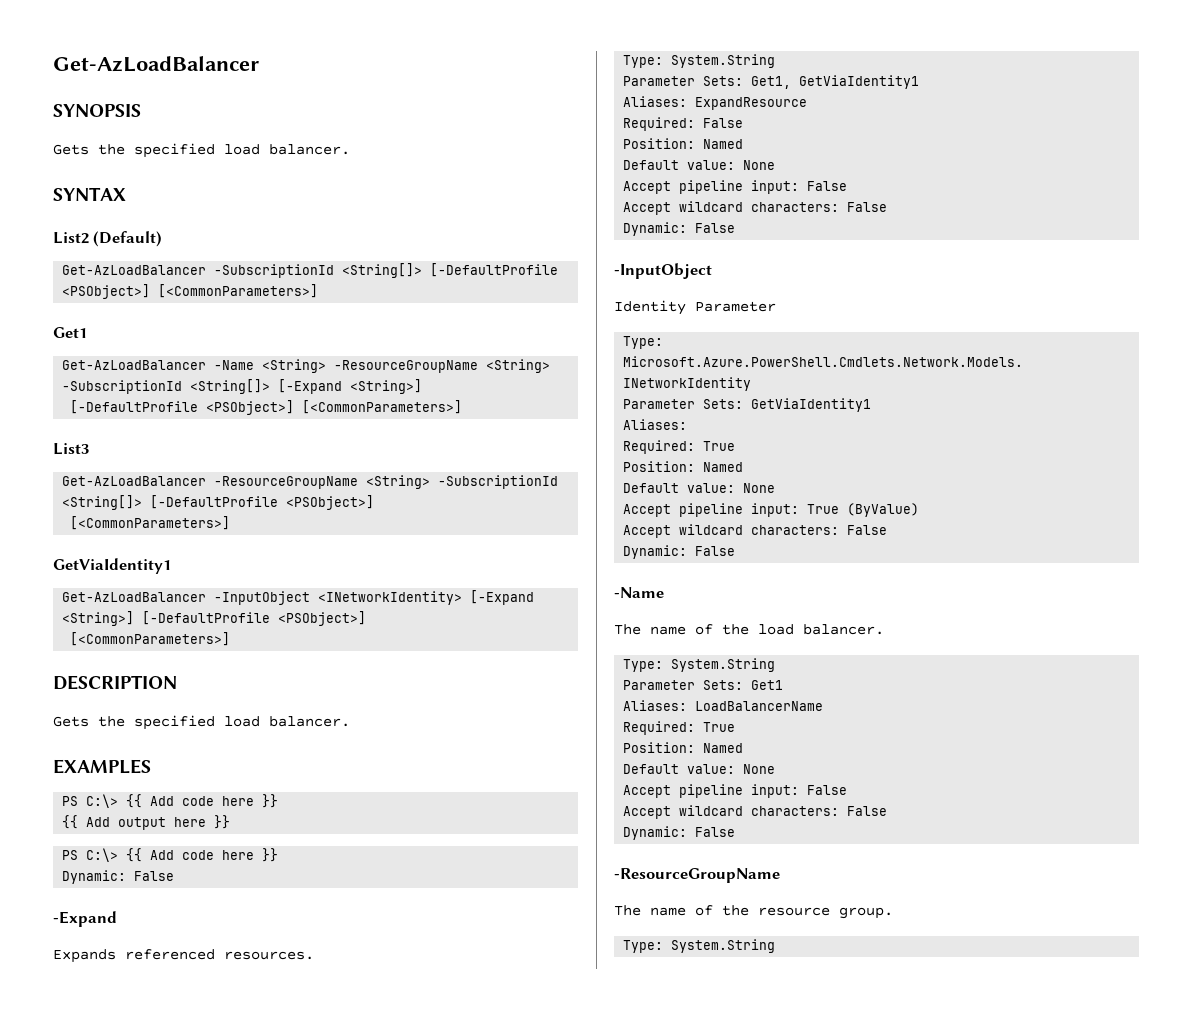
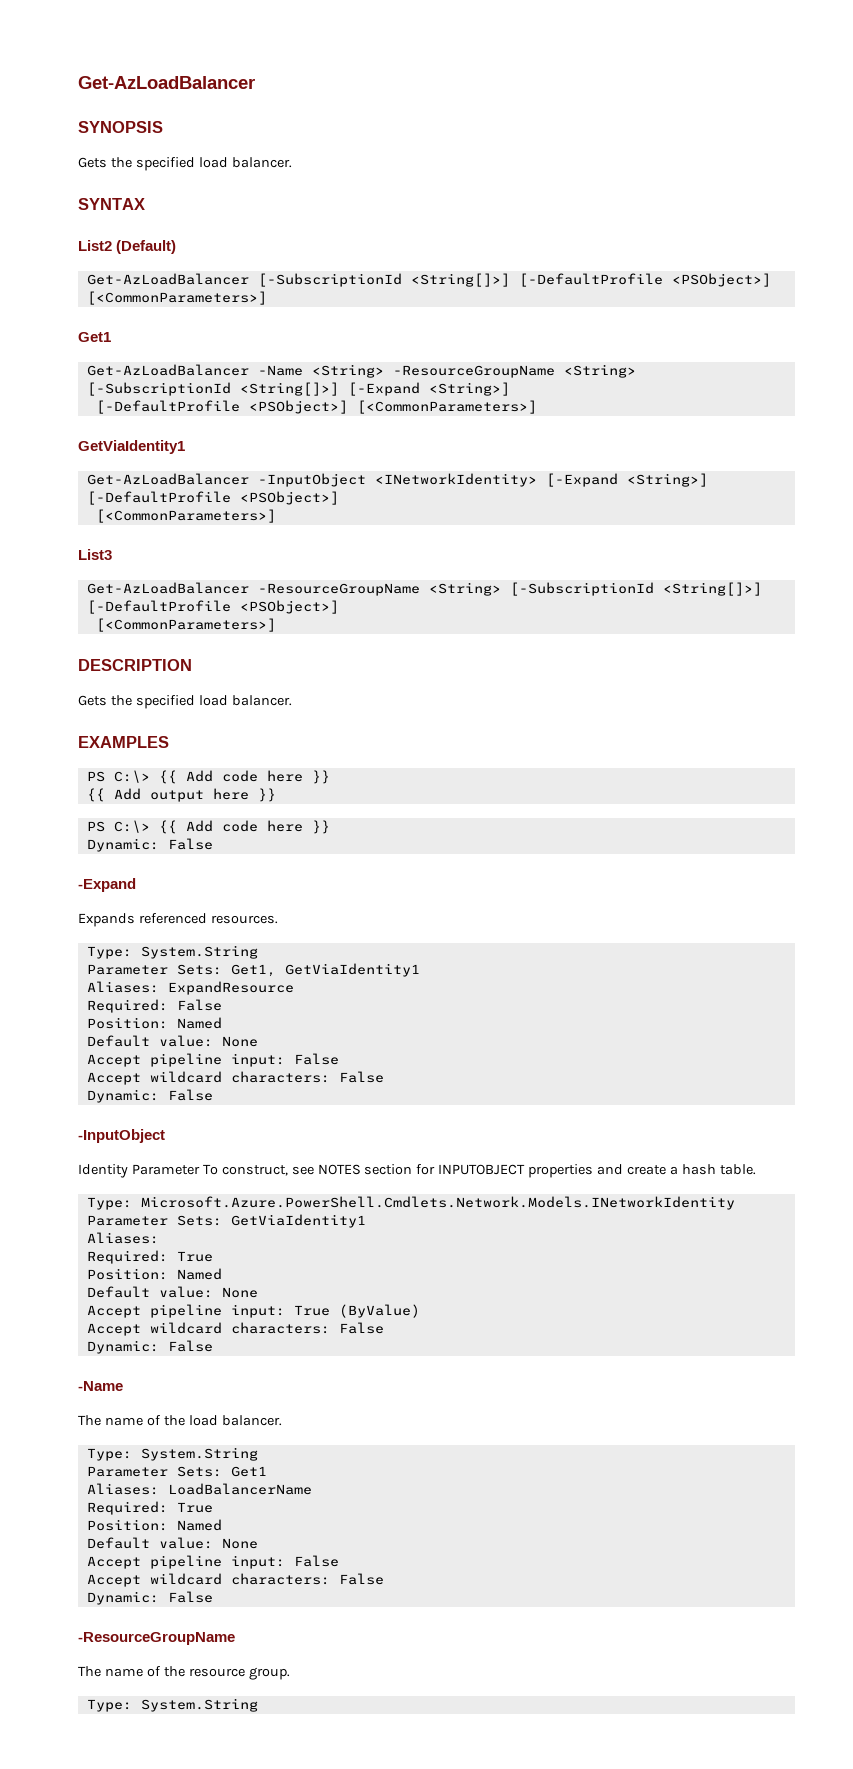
- Get-AzLoadBalancer -SubscriptionId <String[]> [-DefaultProfile <PSObject>] [<CommonParameters>]
+ Get-AzLoadBalancer [-SubscriptionId <String[]>] [-DefaultProfile <PSObject>] [<CommonParameters>]
- Get-AzLoadBalancer -Name <String> -ResourceGroupName <String> -SubscriptionId <String[]> [-Expand <String>]
+ Get-AzLoadBalancer -Name <String> -ResourceGroupName <String> [-SubscriptionId <String[]>] [-Expand <String>]
- List3
- Get-AzLoadBalancer -ResourceGroupName <String> -SubscriptionId <String[]> [-DefaultProfile <PSObject>]
- [<CommonParameters>]
+ List3
+ Get-AzLoadBalancer -ResourceGroupName <String> [-SubscriptionId <String[]>] [-DefaultProfile <PSObject>]
+ [<CommonParameters>]
- Identity Parameter
+ Identity Parameter To construct, see NOTES section for INPUTOBJECT properties and create a hash table.

